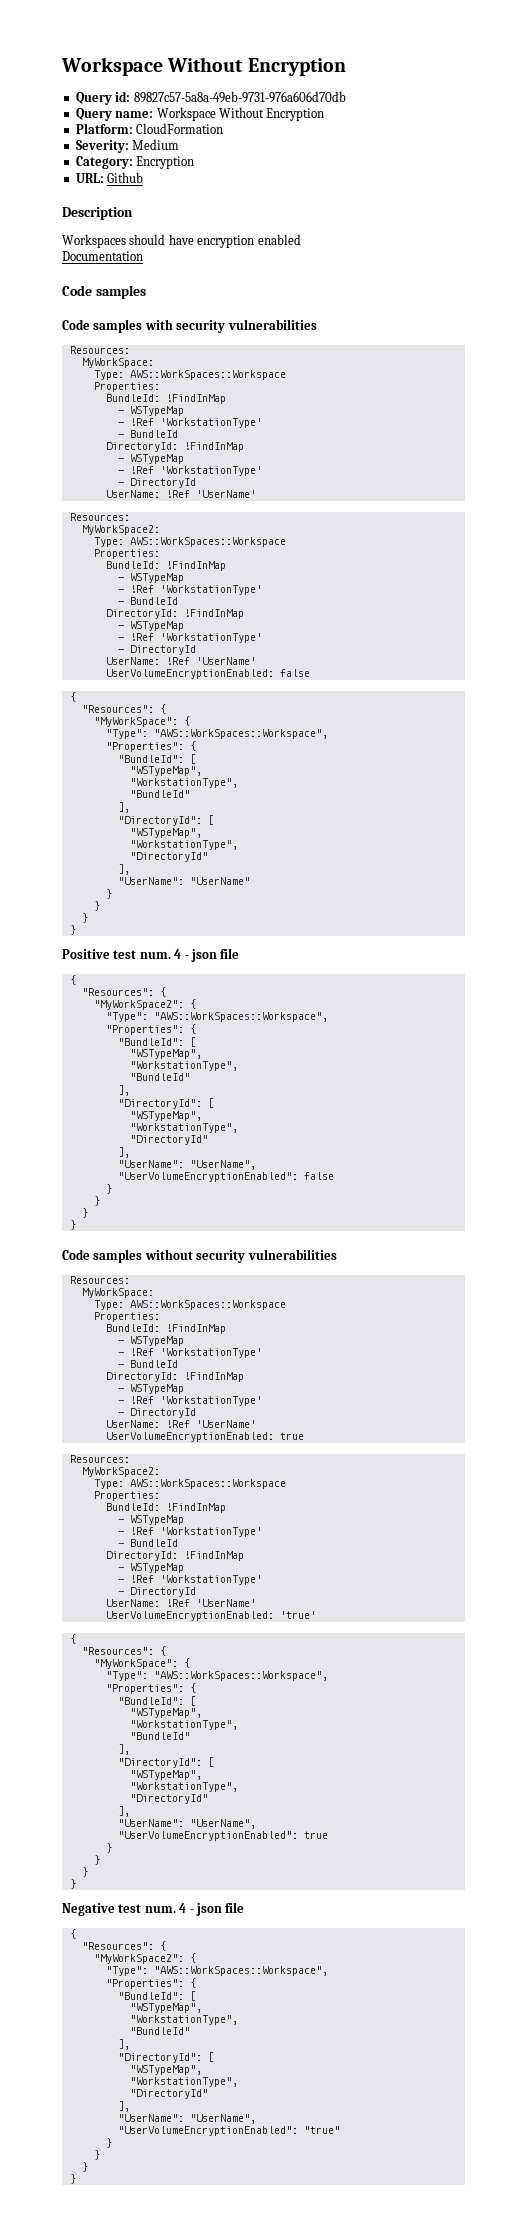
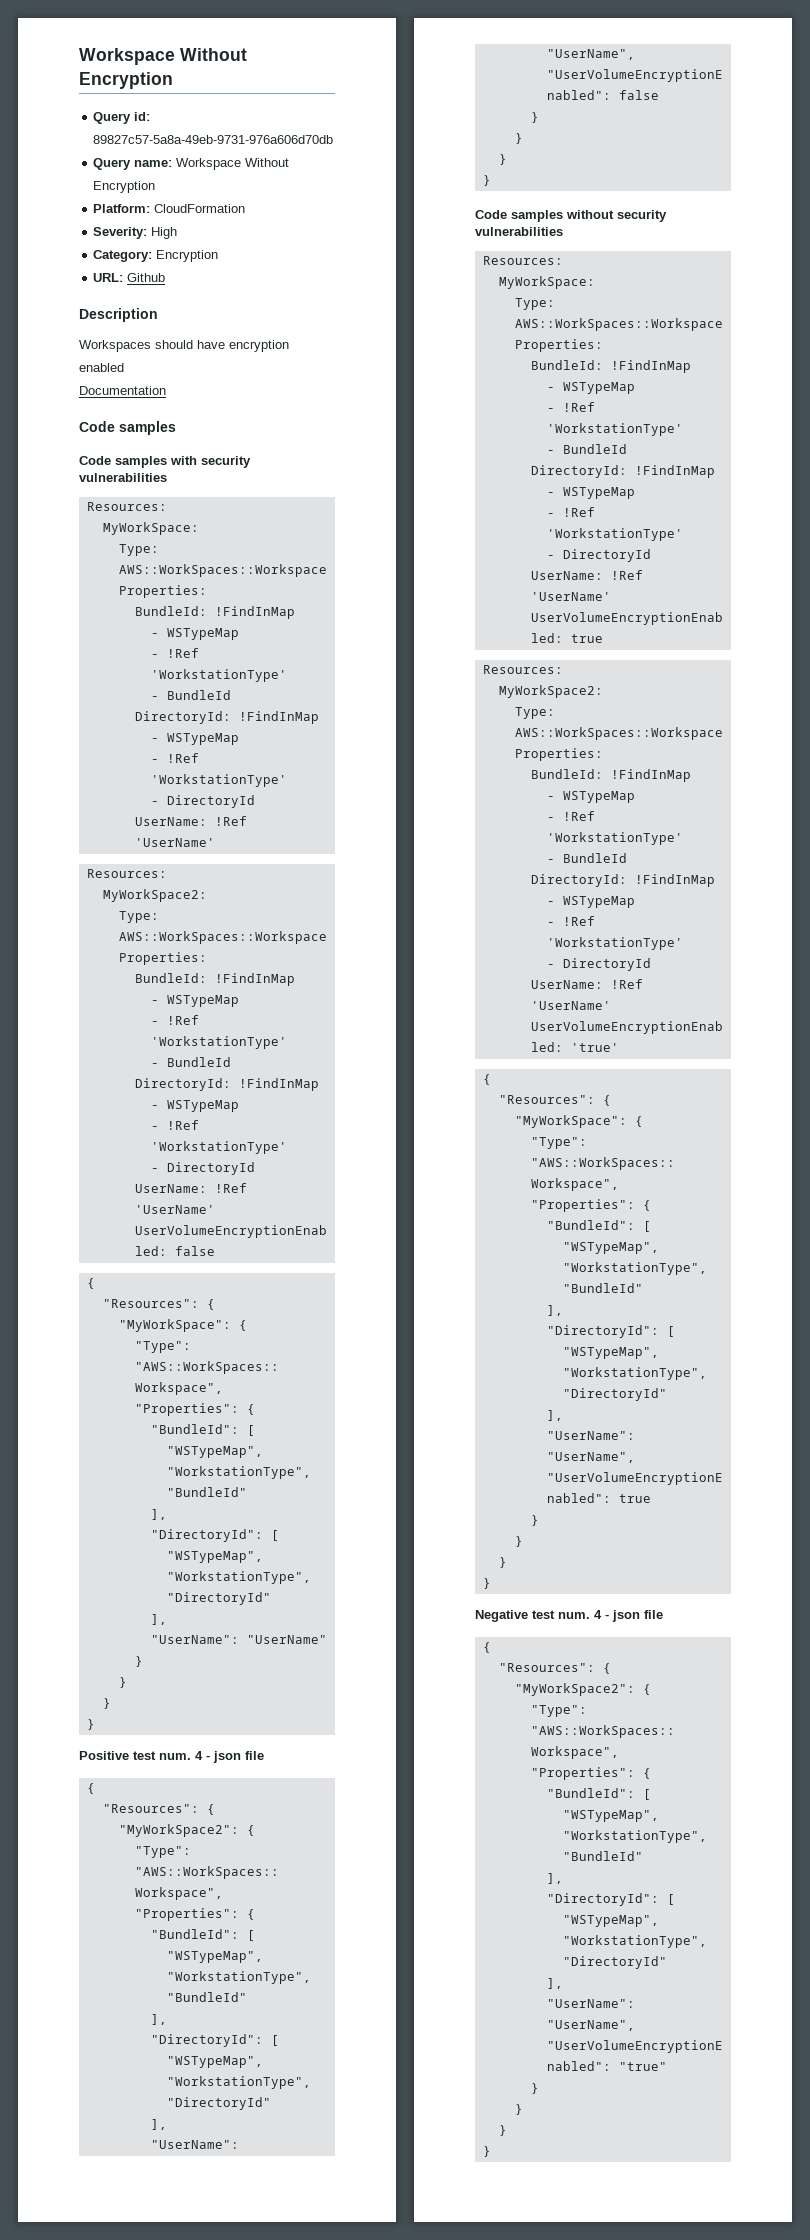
- Severity: Medium
+ Severity: High

